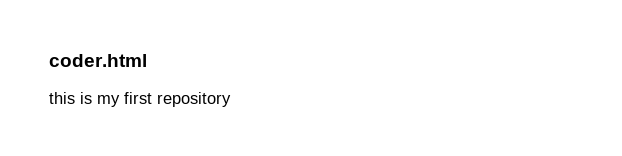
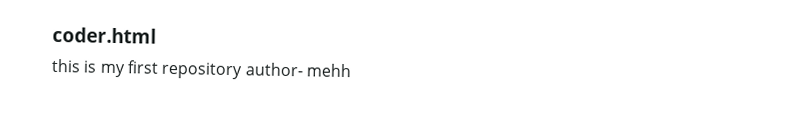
- this is my first repository
+ this is my first repository author- mehh

